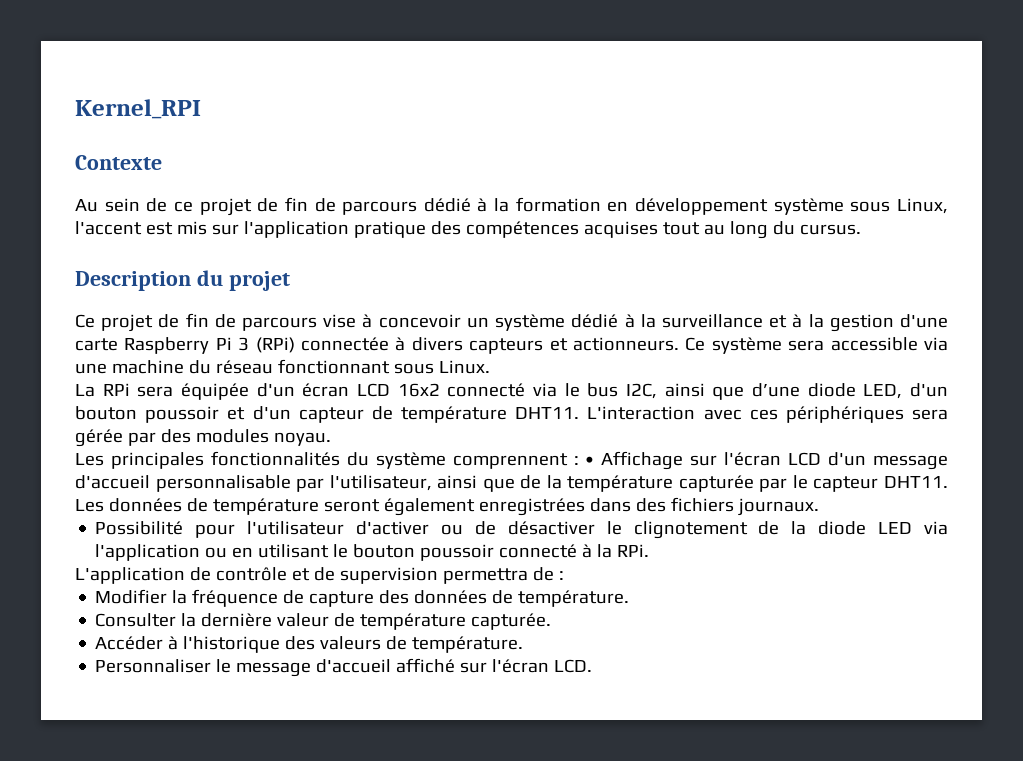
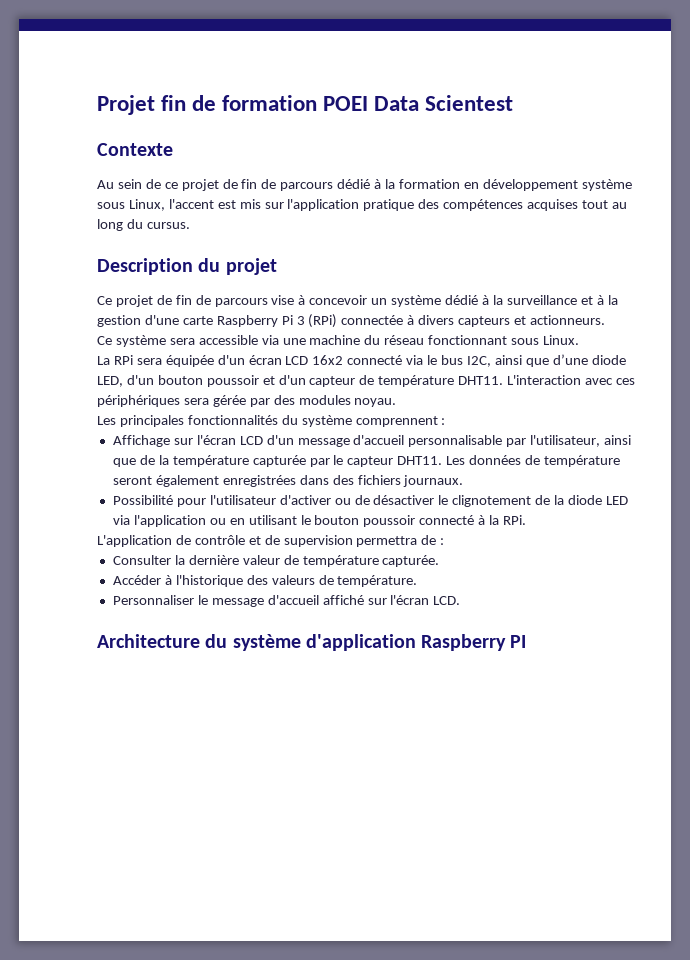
- Kernel_RPI
+ Projet fin de formation POEI Data Scientest
- Ce projet de fin de parcours vise à concevoir un système dédié à la surveillance et à la gestion d'une carte Raspberry Pi 3 (RPi) connectée à divers capteurs et actionneurs. Ce système sera accessible via une machine du réseau fonctionnant sous Linux.
+ Ce projet de fin de parcours vise à concevoir un système dédié à la surveillance et à la gestion d'une carte Raspberry Pi 3 (RPi) connectée à divers capteurs et actionneurs.
+ Ce système sera accessible via une machine du réseau fonctionnant sous Linux.
- Les principales fonctionnalités du système comprennent : • Affichage sur l'écran LCD d'un message d'accueil personnalisable par l'utilisateur, ainsi que de la température capturée par le capteur DHT11.
+ Les principales fonctionnalités du système comprennent :
+ Affichage sur l'écran LCD d'un message d'accueil personnalisable par l'utilisateur, ainsi que de la température capturée par le capteur DHT11.
- Modifier la fréquence de capture des données de température.
+ Architecture du système d'application Raspberry PI

